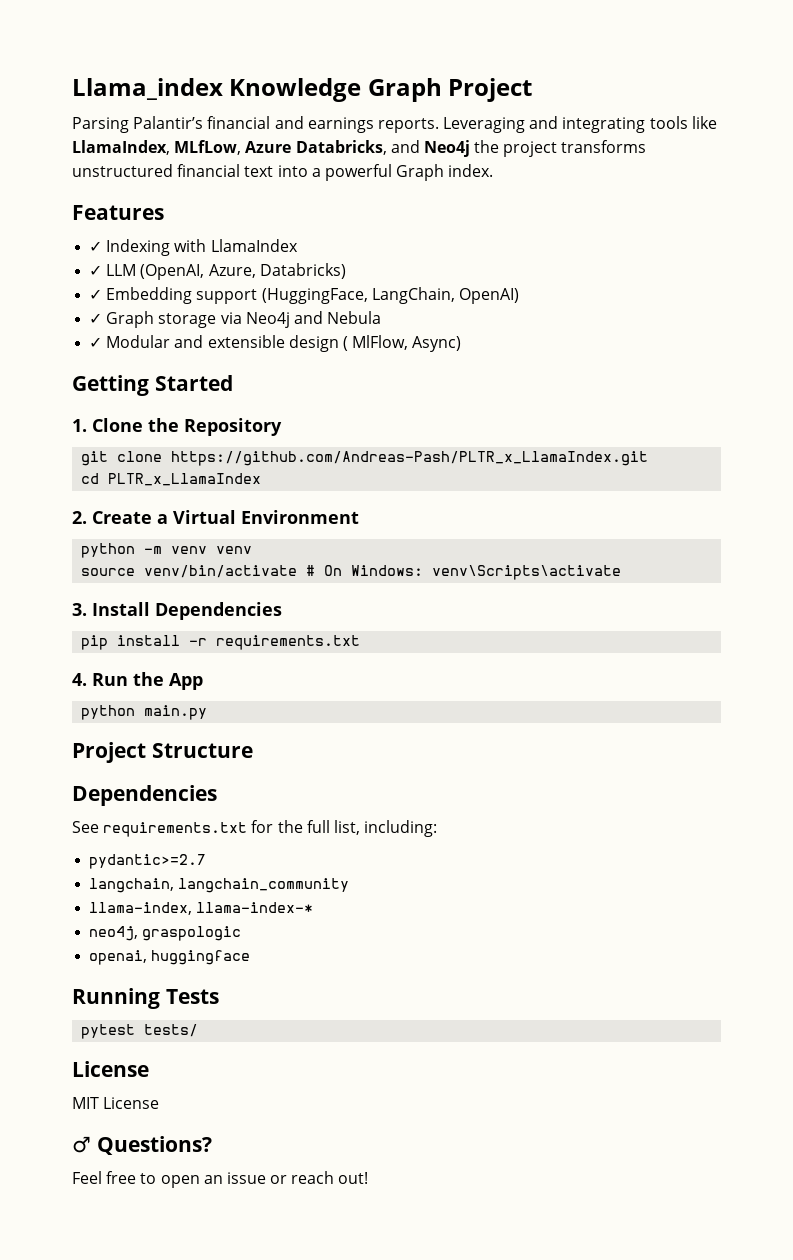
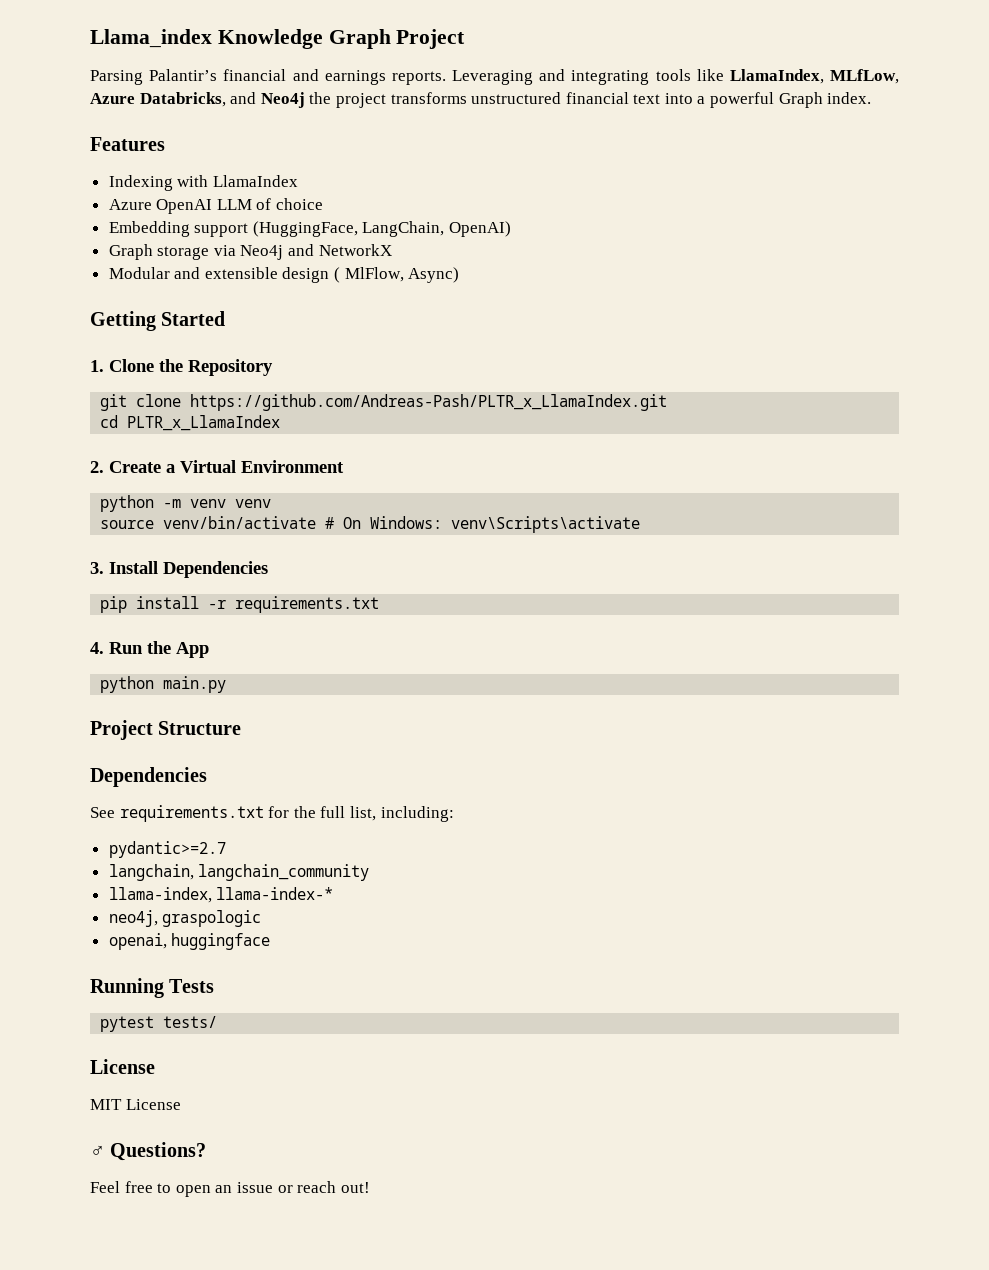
- ✓ Indexing with LlamaIndex
+ Indexing with LlamaIndex
- ✓ LLM (OpenAI, Azure, Databricks)
- ✓ Embedding support (HuggingFace, LangChain, OpenAI)
+ Azure OpenAI LLM of choice
+ Embedding support (HuggingFace, LangChain, OpenAI)
- ✓ Graph storage via Neo4j and Nebula
- ✓ Modular and extensible design ( MlFlow, Async)
+ Graph storage via Neo4j and NetworkX
+ Modular and extensible design ( MlFlow, Async)

